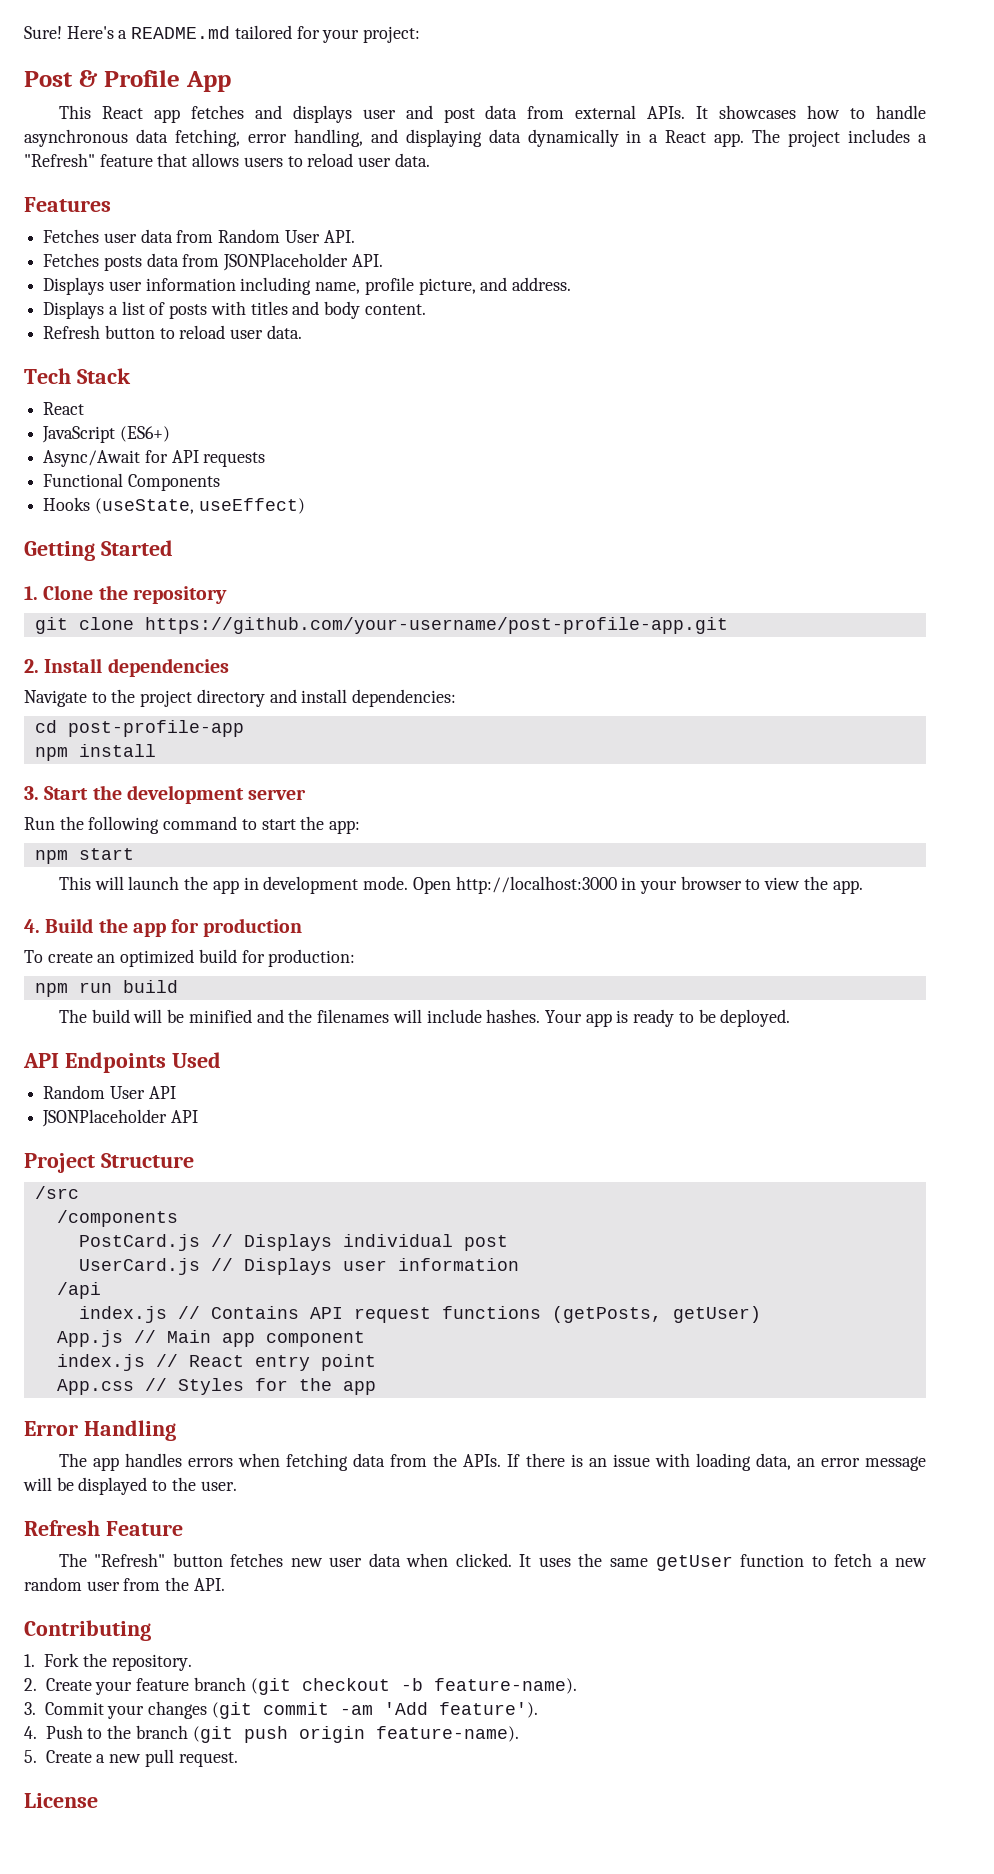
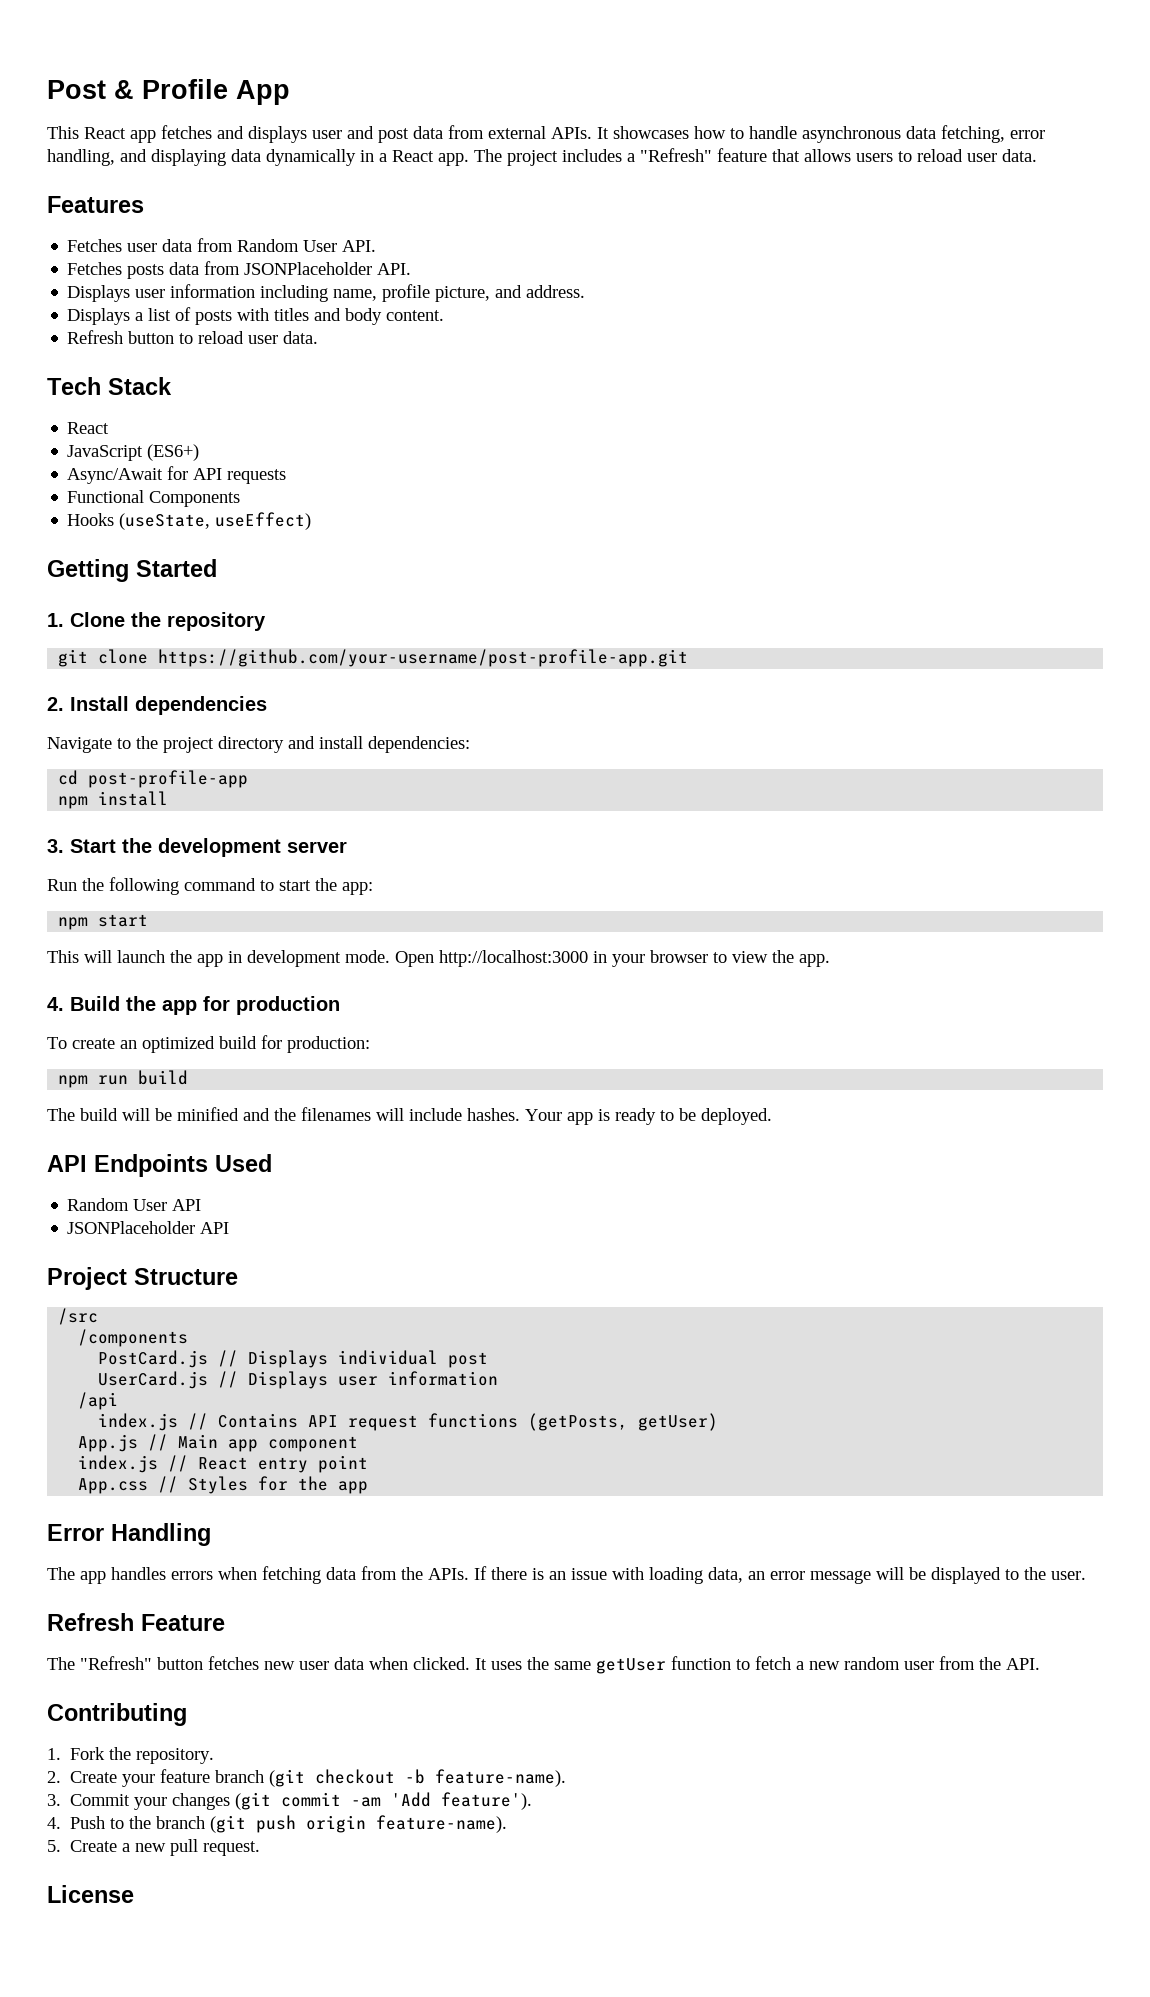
- Sure! Here's a README.md tailored for your project:

